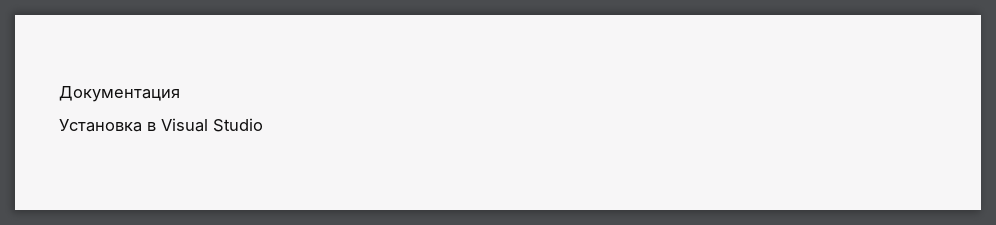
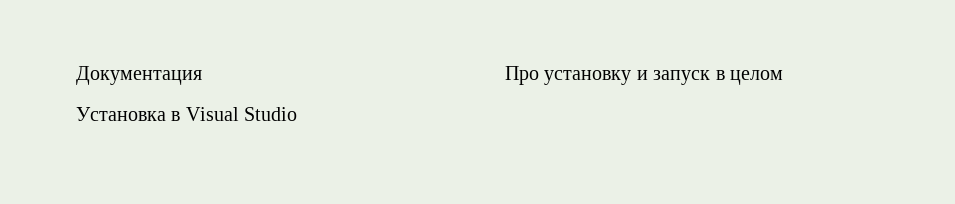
+ Про установку и запуск в целом

